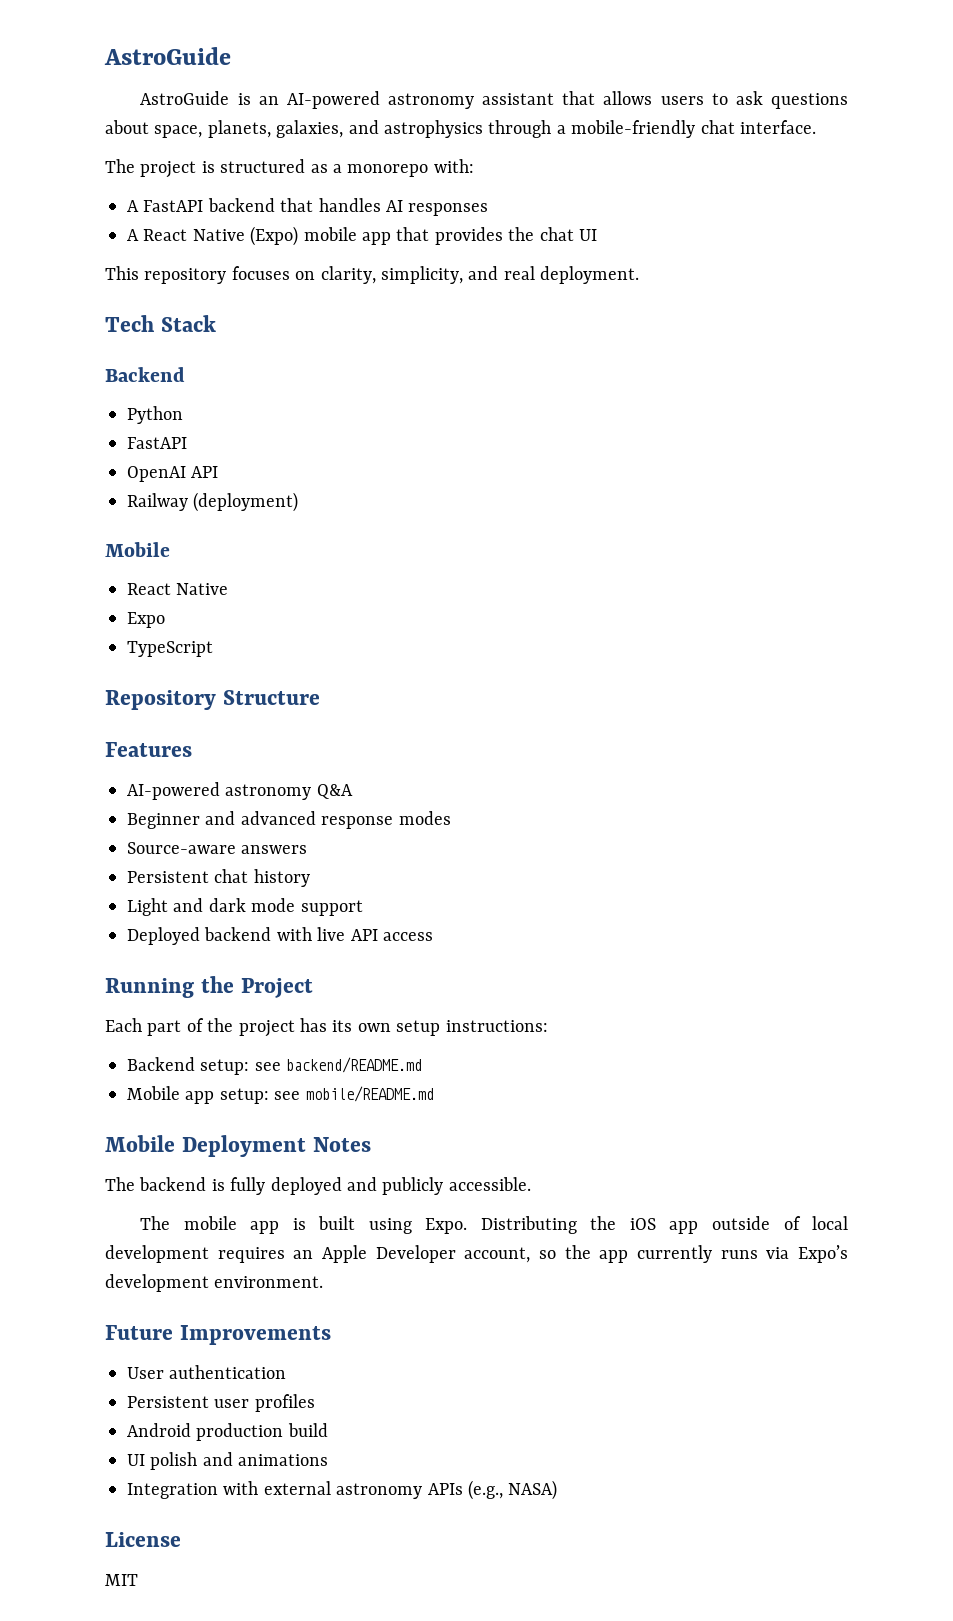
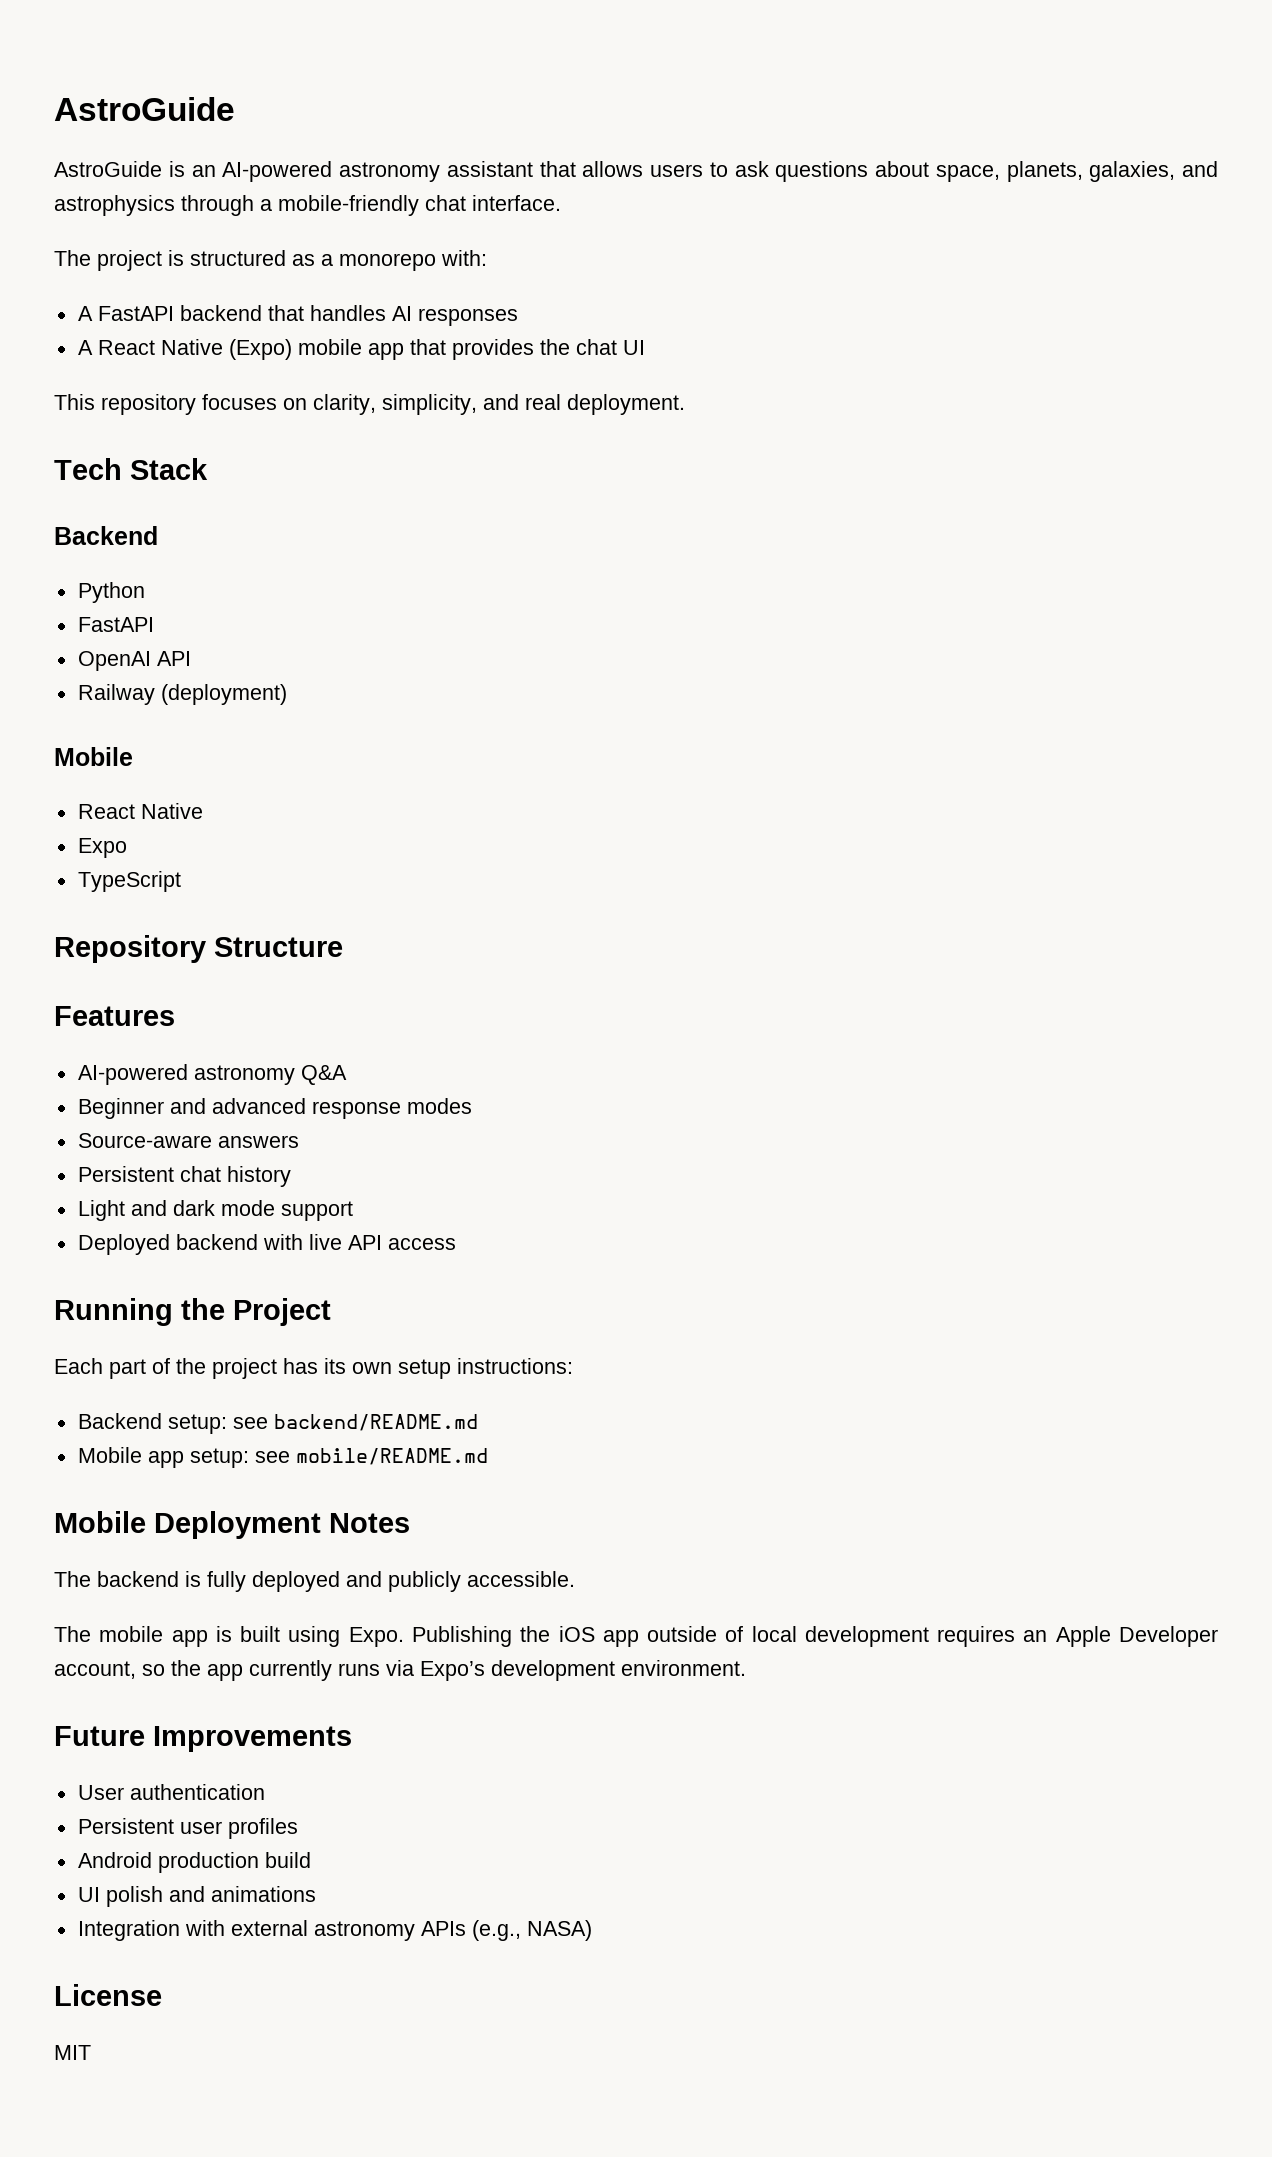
- Distributing the iOS app outside of local development requires an Apple Developer account, so the app currently runs via Expo’s development environment.
+ Publishing the iOS app outside of local development requires an Apple Developer account, so the app currently runs via Expo’s development environment.

